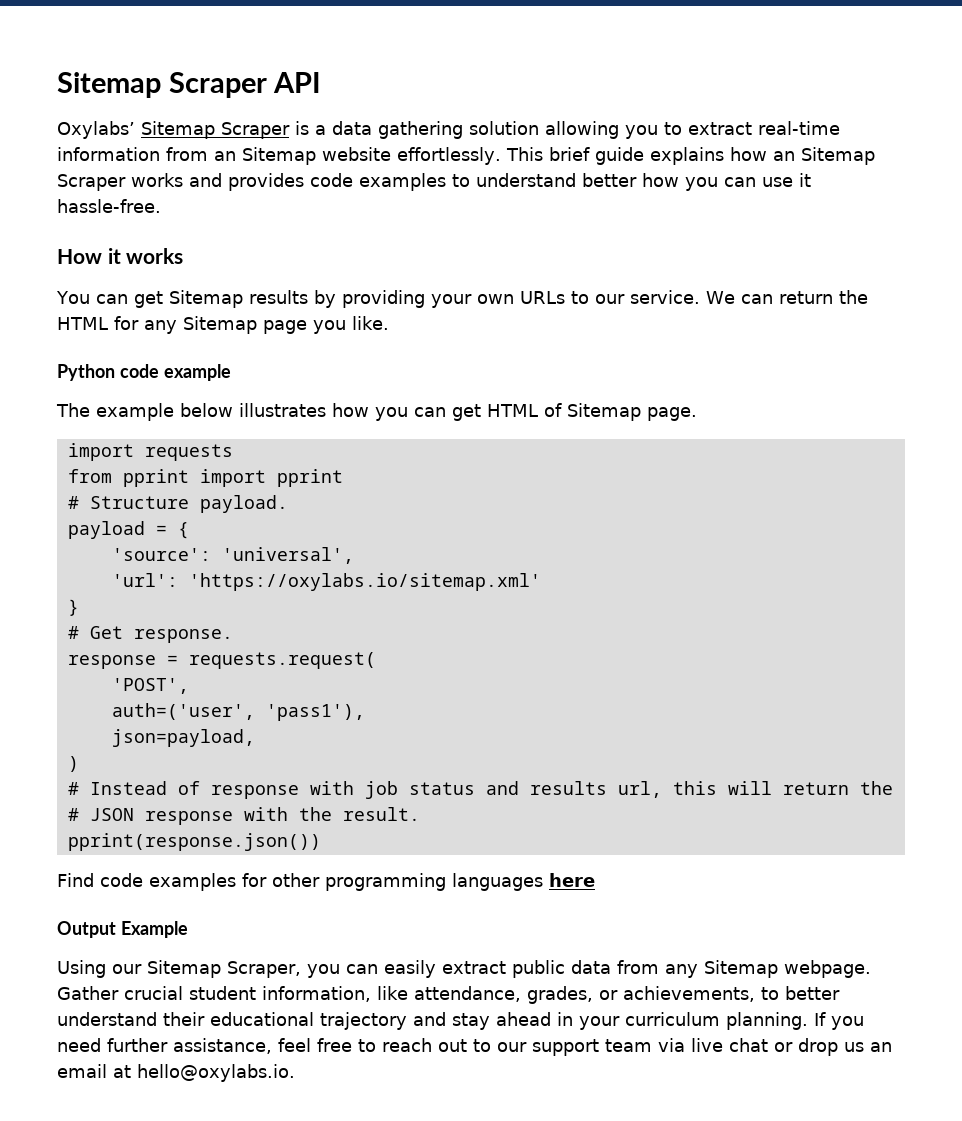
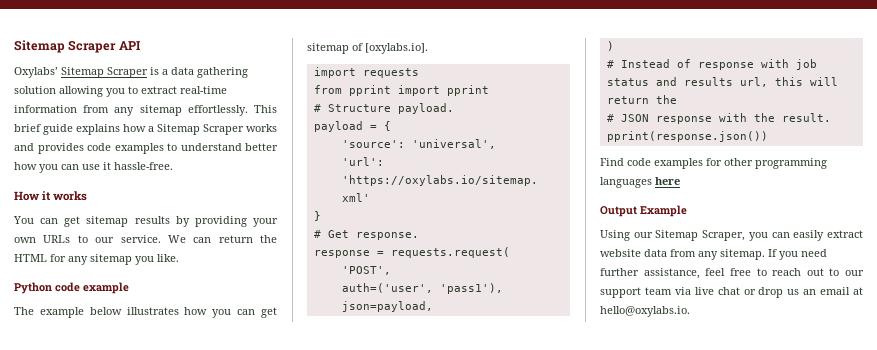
- Oxylabs’ Sitemap Scraper is a data gathering solution allowing you to extract real-time information from an Sitemap website effortlessly.
+ Oxylabs’ Sitemap Scraper is a data gathering solution allowing you to extract real-time information from any sitemap effortlessly.
- This brief guide explains how an Sitemap Scraper works and provides code examples to understand better how you can use it hassle-free.
+ This brief guide explains how a Sitemap Scraper works and provides code examples to understand better how you can use it hassle-free.
- You can get Sitemap results by providing your own URLs to our service.
+ You can get sitemap results by providing your own URLs to our service.
- We can return the HTML for any Sitemap page you like.
+ We can return the HTML for any sitemap you like.
- The example below illustrates how you can get HTML of Sitemap page.
+ The example below illustrates how you can get sitemap of [oxylabs.io].
- Using our Sitemap Scraper, you can easily extract public data from any Sitemap webpage. Gather crucial student information, like attendance, grades, or achievements, to better understand their educational trajectory and stay ahead in your curriculum planning.
+ Using our Sitemap Scraper, you can easily extract website data from any sitemap.

